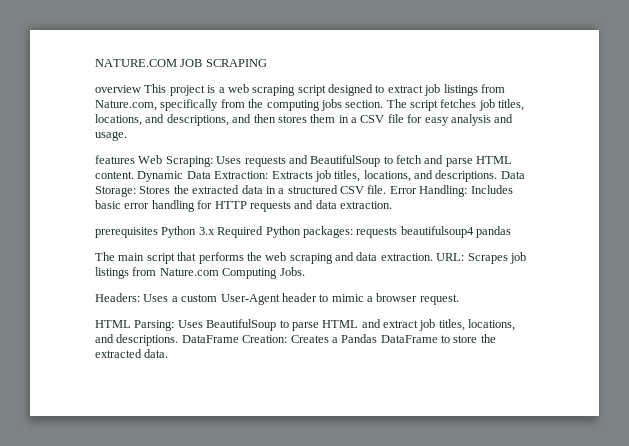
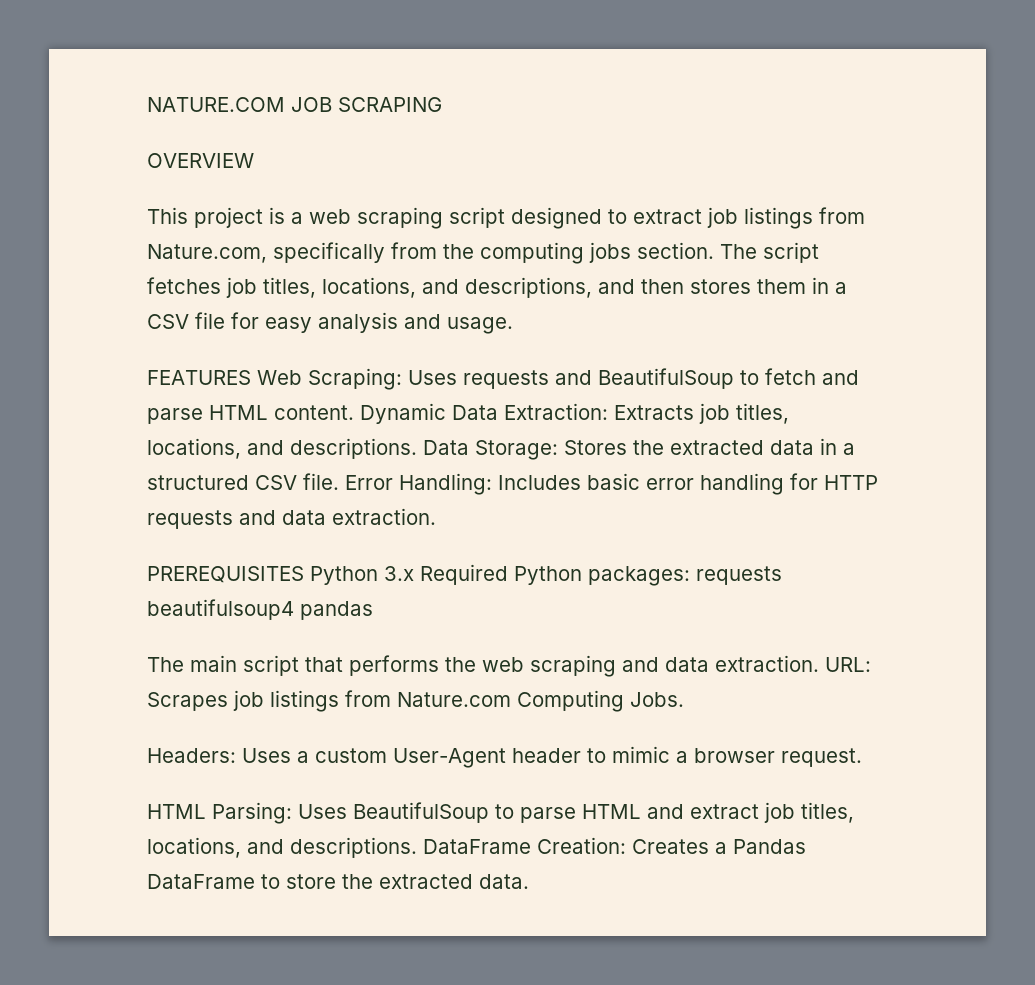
- overview This project is a web scraping script designed to extract job listings from Nature.com, specifically from the computing jobs section.
+ OVERVIEW
+ This project is a web scraping script designed to extract job listings from Nature.com, specifically from the computing jobs section.
- features Web Scraping: Uses requests and BeautifulSoup to fetch and parse HTML content.
+ FEATURES Web Scraping: Uses requests and BeautifulSoup to fetch and parse HTML content.
- prerequisites Python 3.x Required Python packages: requests beautifulsoup4 pandas
+ PREREQUISITES Python 3.x Required Python packages: requests beautifulsoup4 pandas

